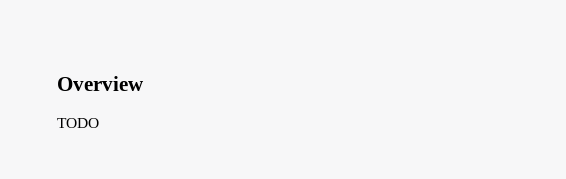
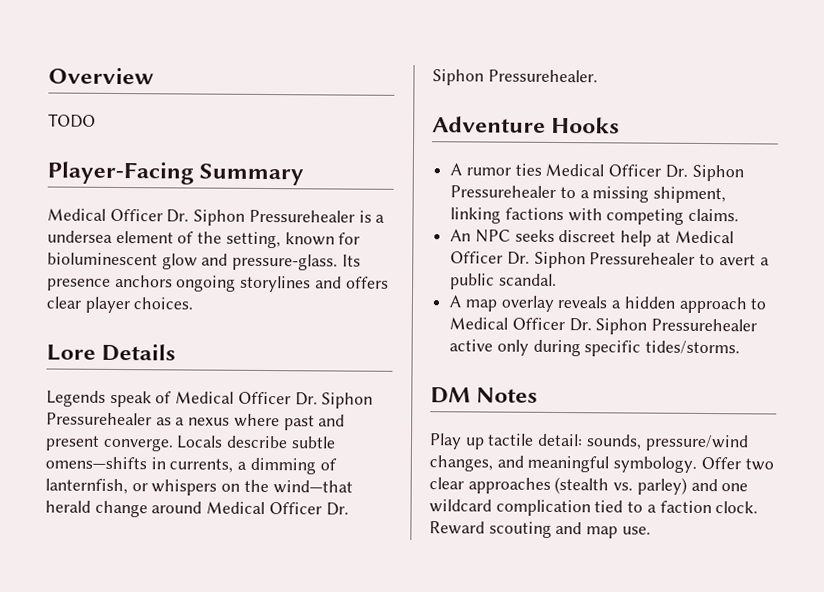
+ Player-Facing Summary
+ Medical Officer Dr. Siphon Pressurehealer is a undersea element of the setting, known for bioluminescent glow and pressure-glass. Its presence anchors ongoing storylines and offers clear player choices.
+ Lore Details
+ Legends speak of Medical Officer Dr. Siphon Pressurehealer as a nexus where past and present converge. Locals describe subtle omens—shifts in currents, a dimming of lanternfish, or whispers on the wind—that herald change around Medical Officer Dr. Siphon Pressurehealer.
+ Adventure Hooks
+ A rumor ties Medical Officer Dr. Siphon Pressurehealer to a missing shipment, linking factions with competing claims.
+ An NPC seeks discreet help at Medical Officer Dr. Siphon Pressurehealer to avert a public scandal.
+ A map overlay reveals a hidden approach to Medical Officer Dr. Siphon Pressurehealer active only during specific tides/storms.
+ DM Notes
+ Play up tactile detail: sounds, pressure/wind changes, and meaningful symbology. Offer two clear approaches (stealth vs. parley) and one wildcard complication tied to a faction clock. Reward scouting and map use.

